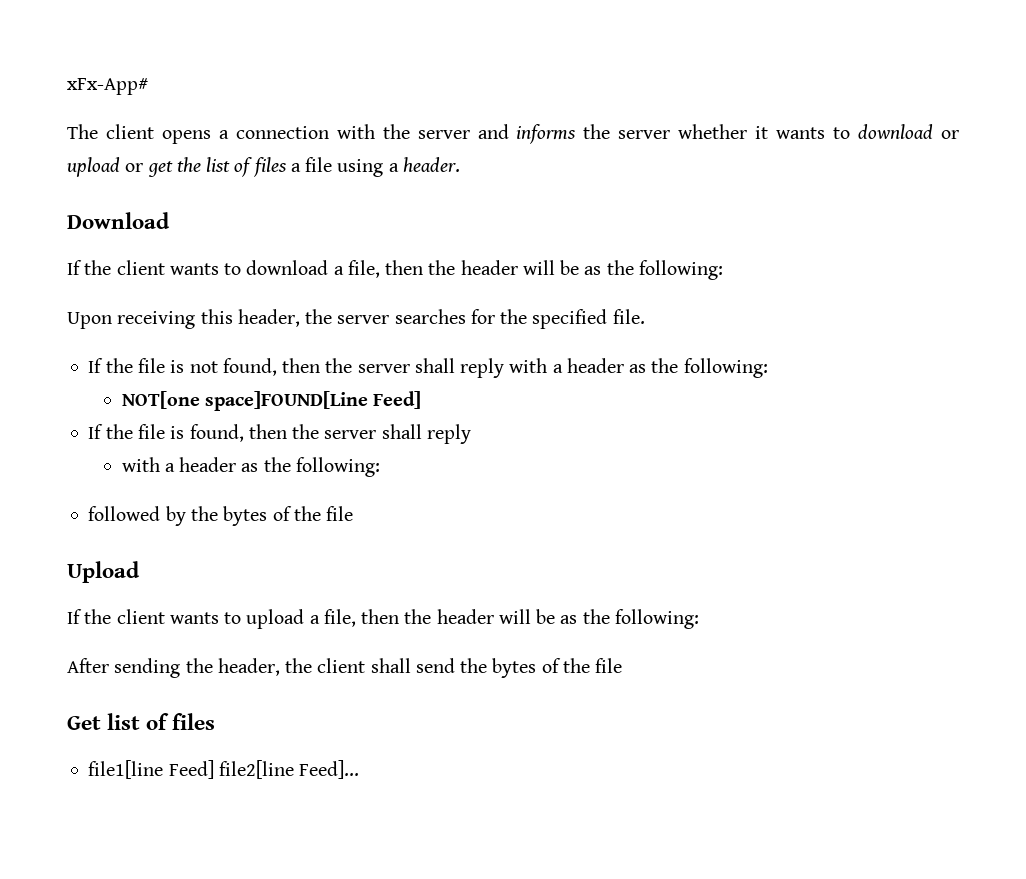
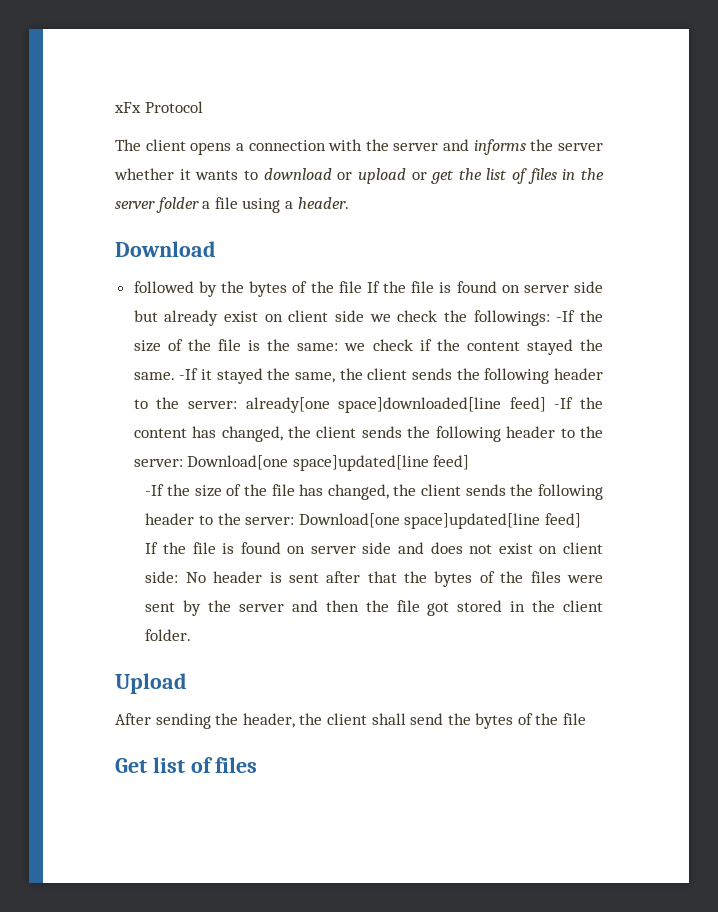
- xFx-App#
+ xFx Protocol
- The client opens a connection with the server and informs the server whether it wants to download or upload or get the list of files a file using a header.
+ The client opens a connection with the server and informs the server whether it wants to download or upload or get the list of files in the server folder a file using a header.
- If the client wants to download a file, then the header will be as the following:
- Upon receiving this header, the server searches for the specified file.
- If the file is not found, then the server shall reply with a header as the following:
- NOT[one space]FOUND[Line Feed]
- If the file is found, then the server shall reply
- with a header as the following:
- followed by the bytes of the file
+ followed by the bytes of the file If the file is found on server side but already exist on client side we check the followings: -If the size of the file is the same: we check if the content stayed the same. -If it stayed the same, the client sends the following header to the server: already[one space]downloaded[line feed] -If the content has changed, the client sends the following header to the server: Download[one space]updated[line feed]
+ -If the size of the file has changed, the client sends the following header to the server: Download[one space]updated[line feed]
+ If the file is found on server side and does not exist on client side: No header is sent after that the bytes of the files were sent by the server and then the file got stored in the client folder.
  Upload
- If the client wants to upload a file, then the header will be as the following:
- file1[line Feed] file2[line Feed]...

